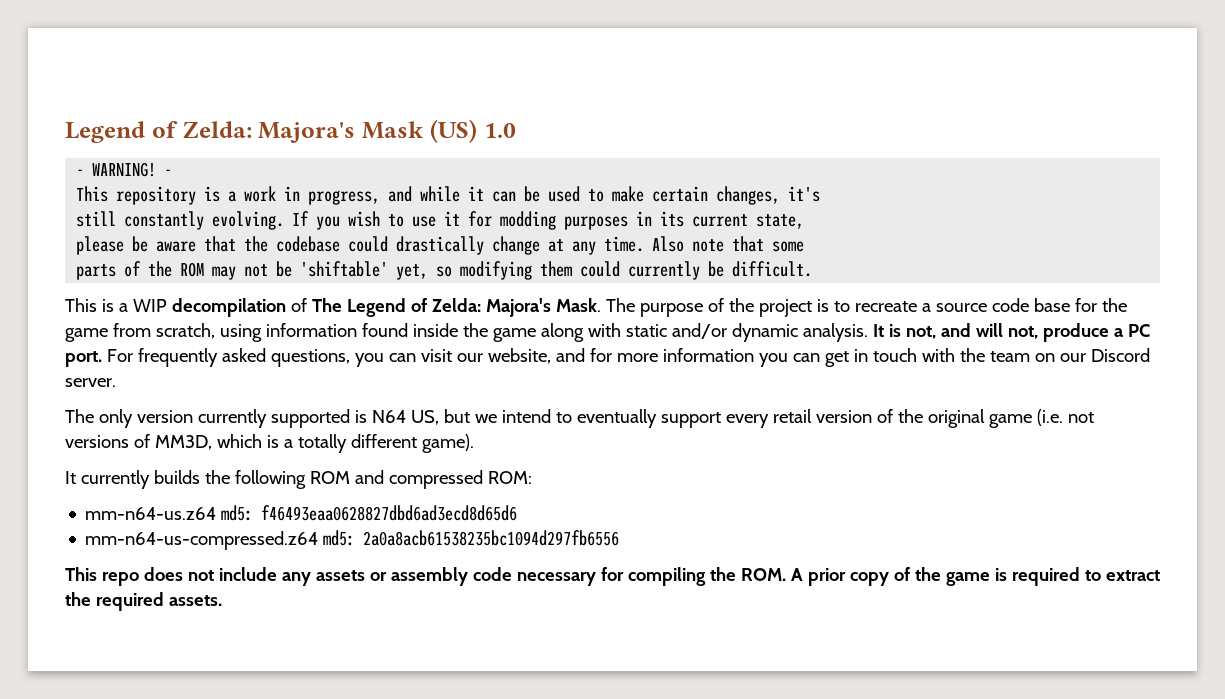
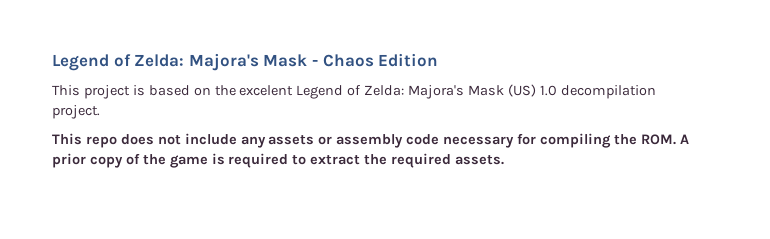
- Legend of Zelda: Majora's Mask (US) 1.0
- - WARNING! -
- This repository is a work in progress, and while it can be used to make certain changes, it's
- still constantly evolving. If you wish to use it for modding purposes in its current state,
- please be aware that the codebase could drastically change at any time. Also note that some
- parts of the ROM may not be 'shiftable' yet, so modifying them could currently be difficult.
- This is a WIP decompilation of The Legend of Zelda: Majora's Mask. The purpose of the project is to recreate a source code base for the game from scratch, using information found inside the game along with static and/or dynamic analysis. It is not, and will not, produce a PC port. For frequently asked questions, you can visit our website, and for more information you can get in touch with the team on our Discord server.
- The only version currently supported is N64 US, but we intend to eventually support every retail version of the original game (i.e. not versions of MM3D, which is a totally different game).
- It currently builds the following ROM and compressed ROM:
- mm-n64-us.z64 md5: f46493eaa0628827dbd6ad3ecd8d65d6
- mm-n64-us-compressed.z64 md5: 2a0a8acb61538235bc1094d297fb6556
+ Legend of Zelda: Majora's Mask - Chaos Edition
+ This project is based on the excelent Legend of Zelda: Majora's Mask (US) 1.0 decompilation project.

